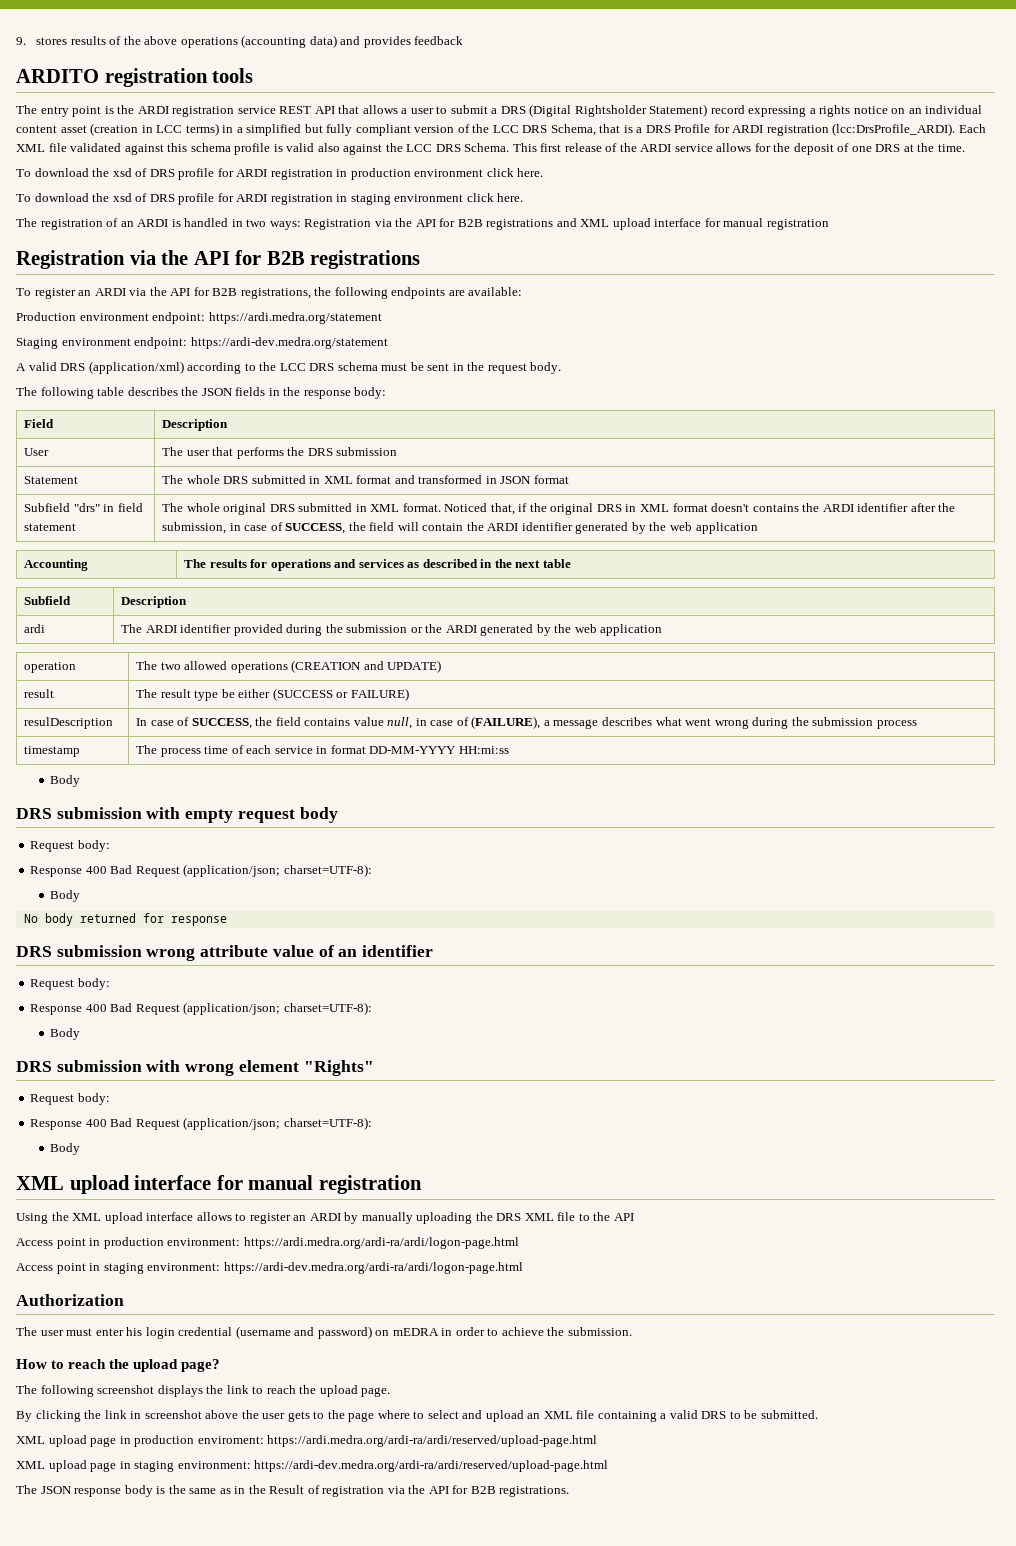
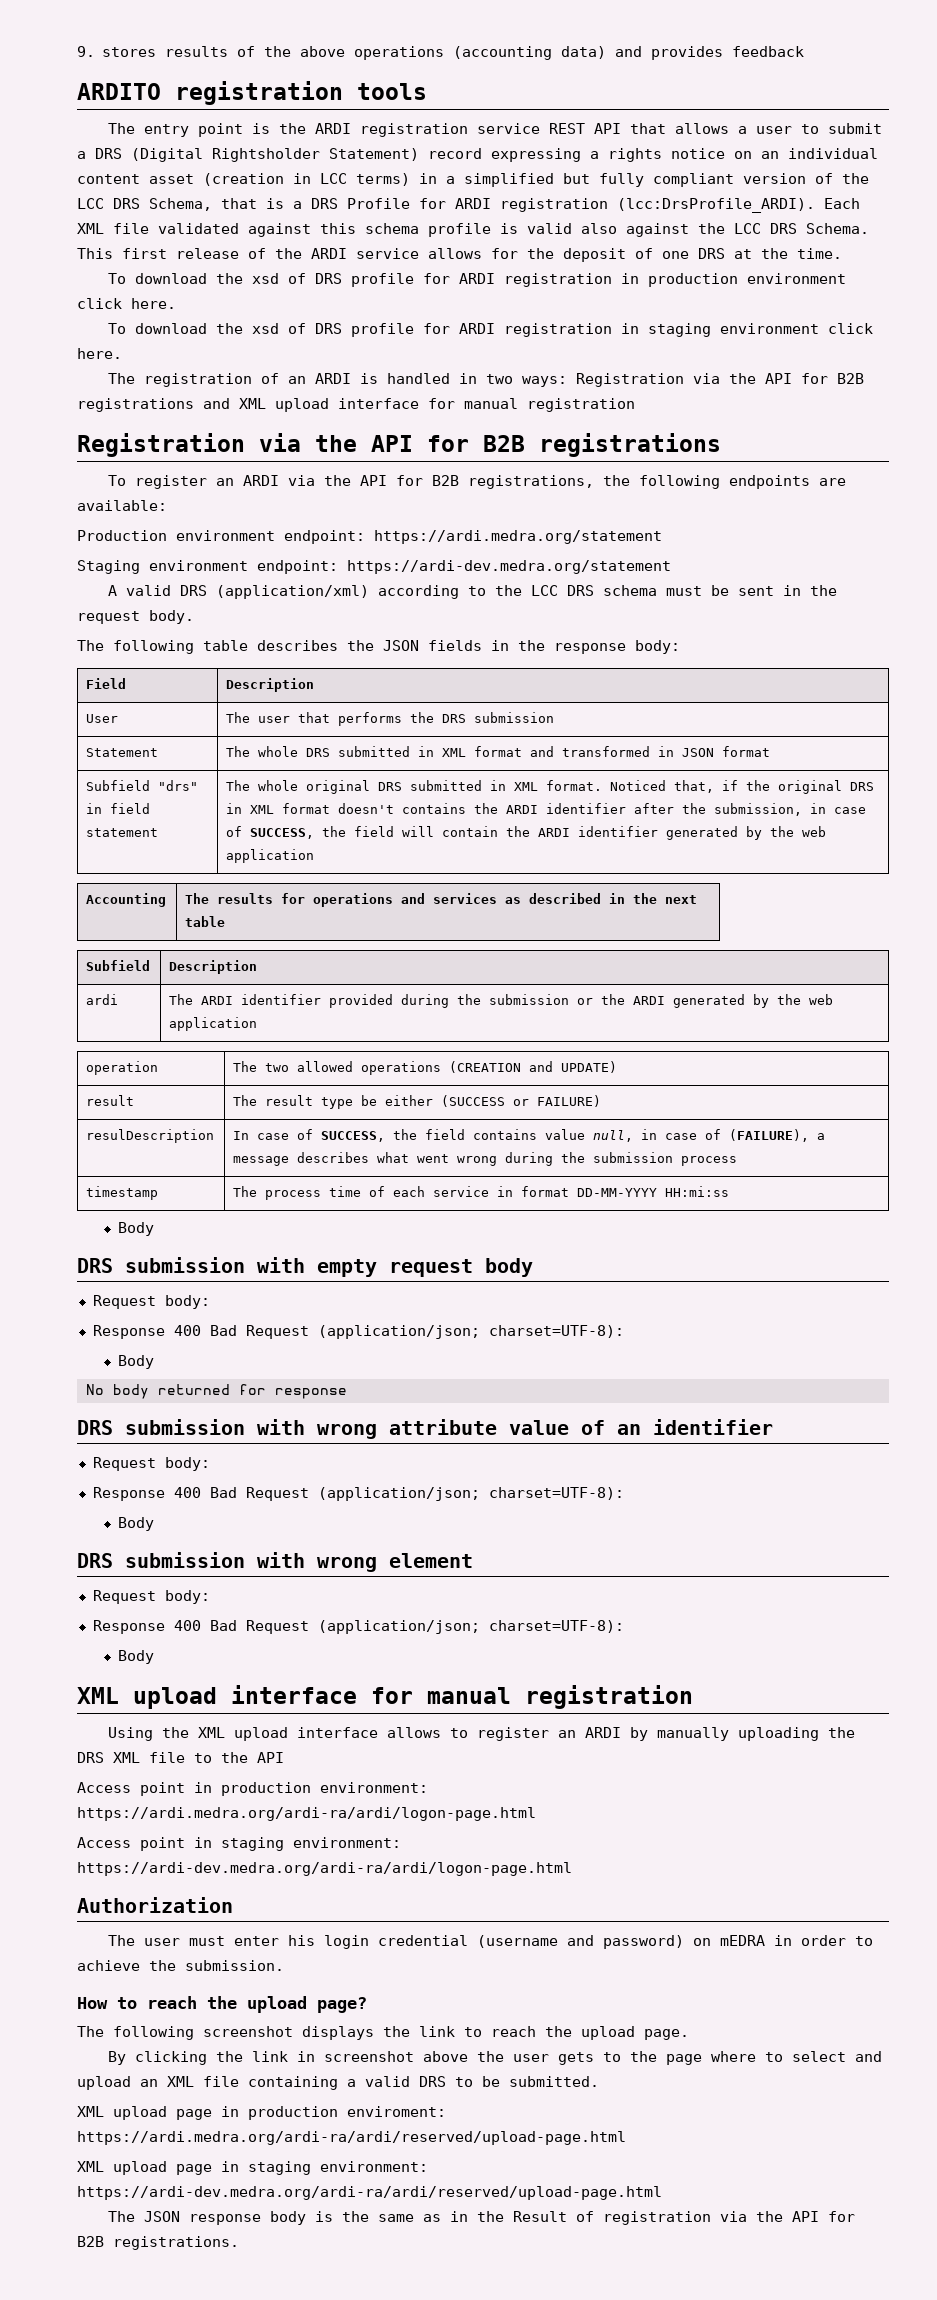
- DRS submission wrong attribute value of an identifier
+ DRS submission with wrong attribute value of an identifier
- DRS submission with wrong element "Rights"
+ DRS submission with wrong element

